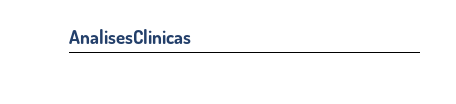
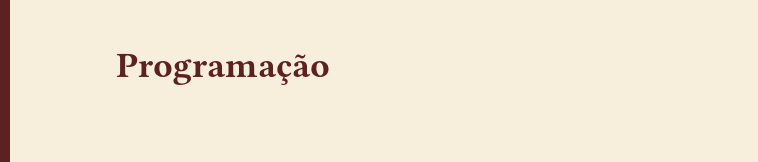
- AnalisesClinicas
+ Programação

